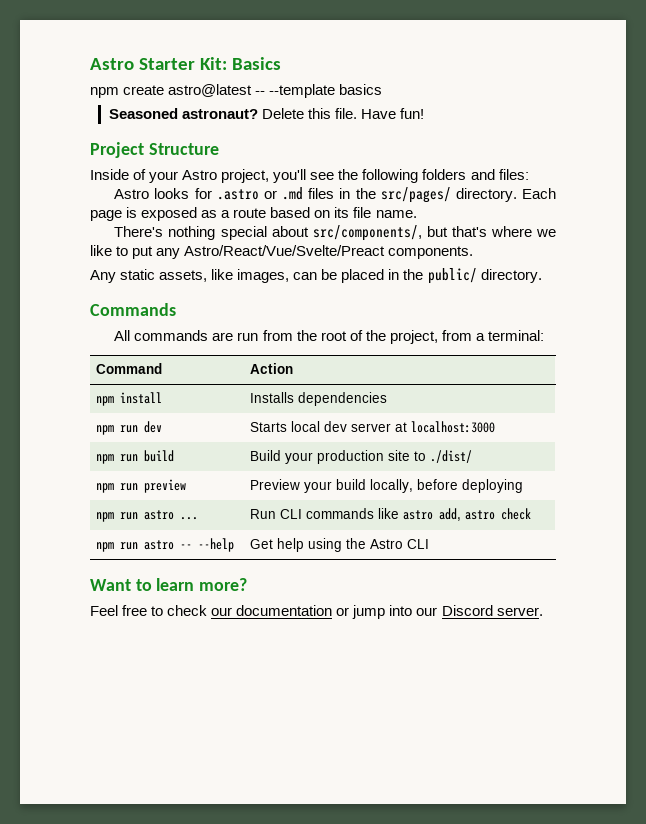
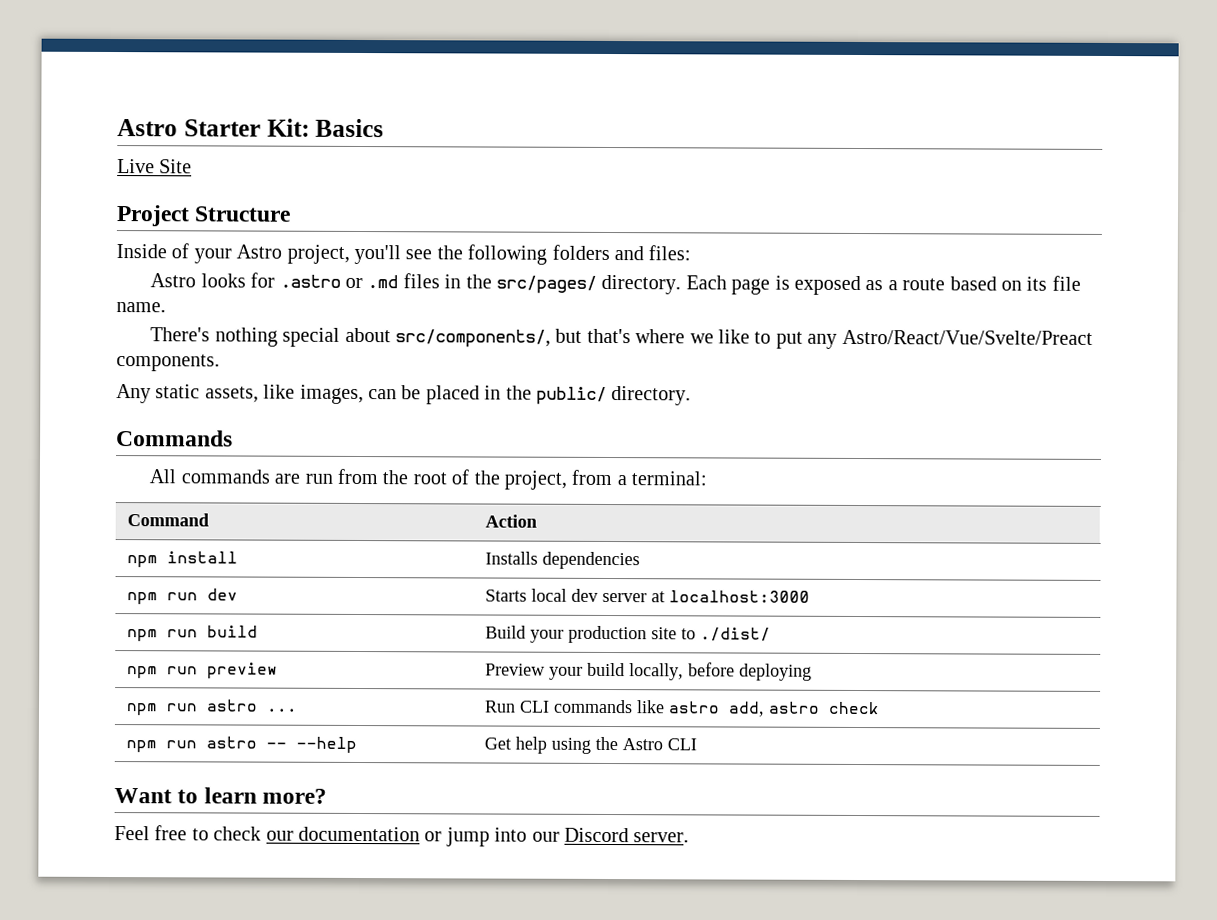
- npm create astro@latest -- --template basics
- Seasoned astronaut? Delete this file. Have fun!
+ Live Site

